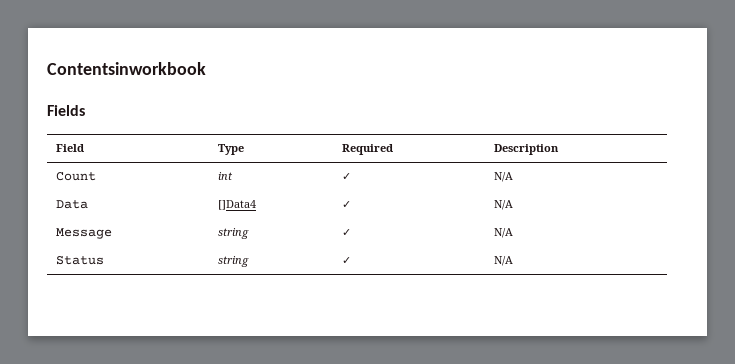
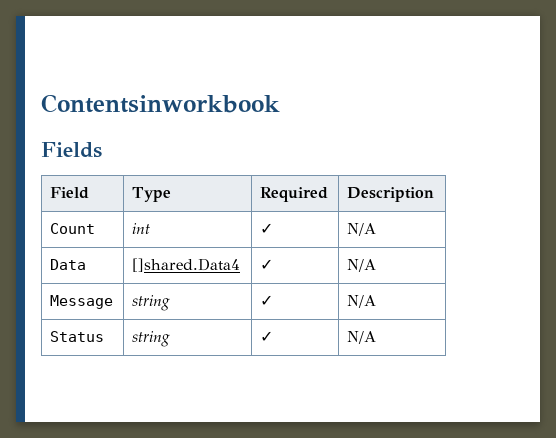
- Data | []Data4 | ✓ | N/A
+ Data | []shared.Data4 | ✓ | N/A

